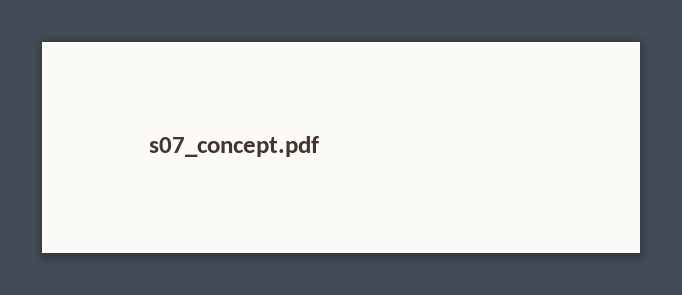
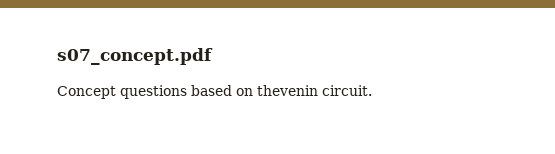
+ Concept questions based on thevenin circuit.

